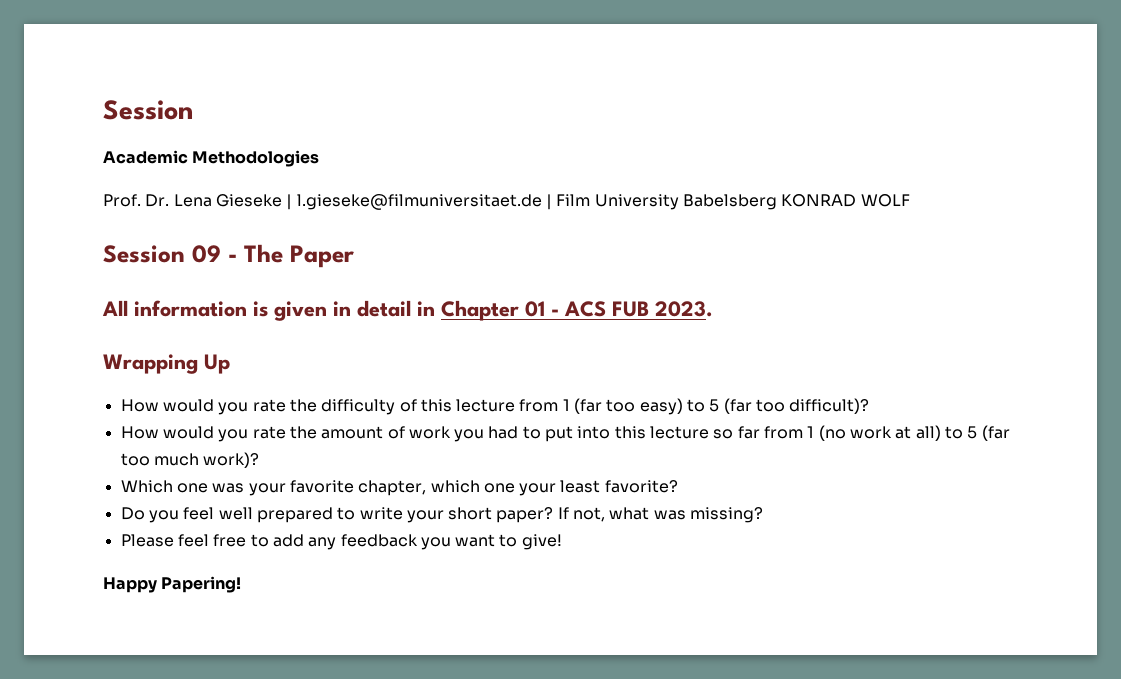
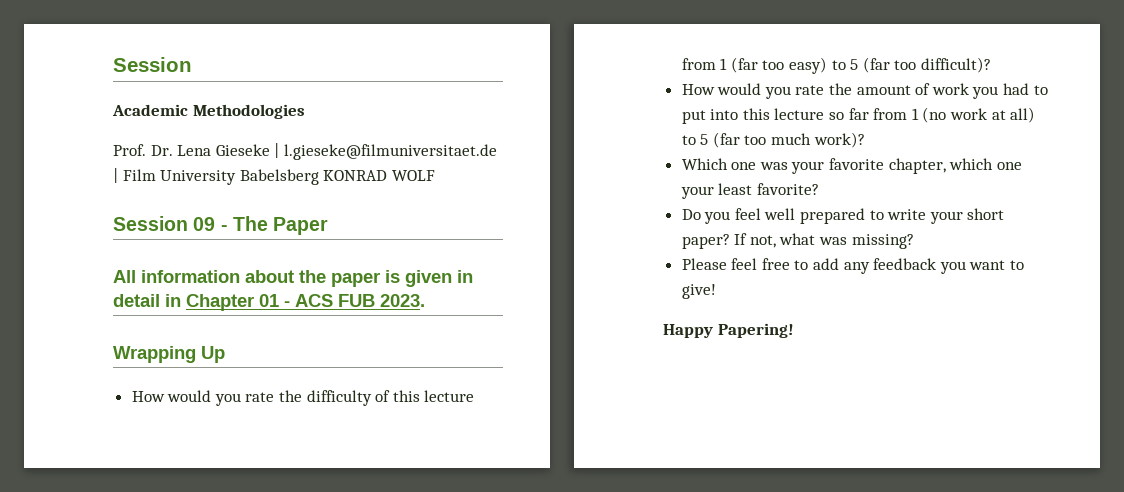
- All information is given in detail in Chapter 01 - ACS FUB 2023.
+ All information about the paper is given in detail in Chapter 01 - ACS FUB 2023.

